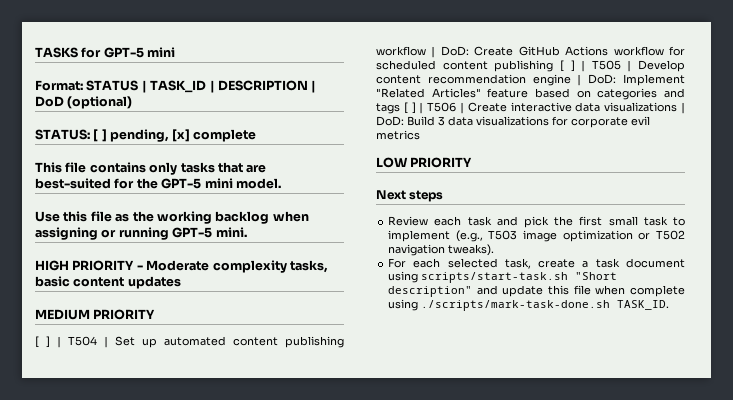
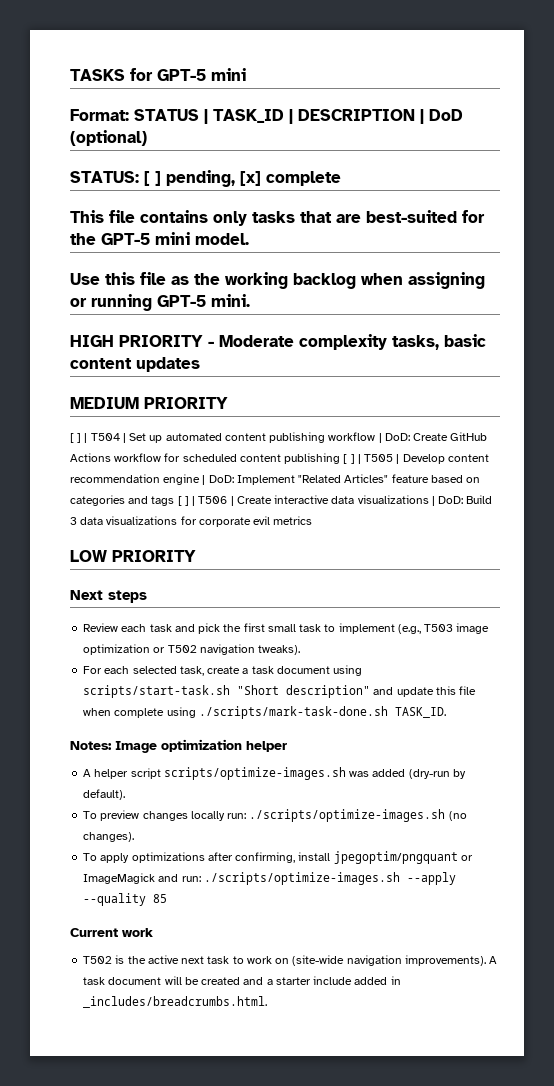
+ Notes: Image optimization helper
+ A helper script scripts/optimize-images.sh was added (dry-run by default).
+ To preview changes locally run: ./scripts/optimize-images.sh (no changes).
+ To apply optimizations after confirming, install jpegoptim/pngquant or ImageMagick and run: ./scripts/optimize-images.sh --apply --quality 85
+ Current work
+ T502 is the active next task to work on (site-wide navigation improvements). A task document will be created and a starter include added in _includes/breadcrumbs.html.

